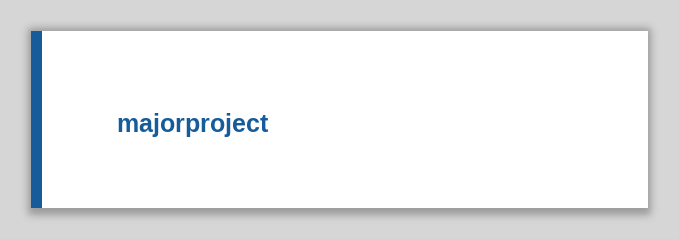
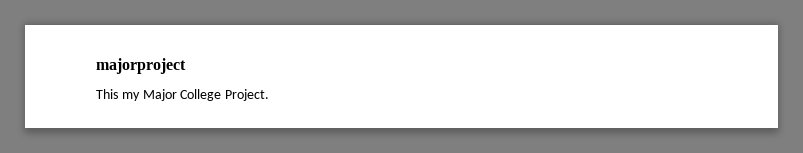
+ This my Major College Project.

